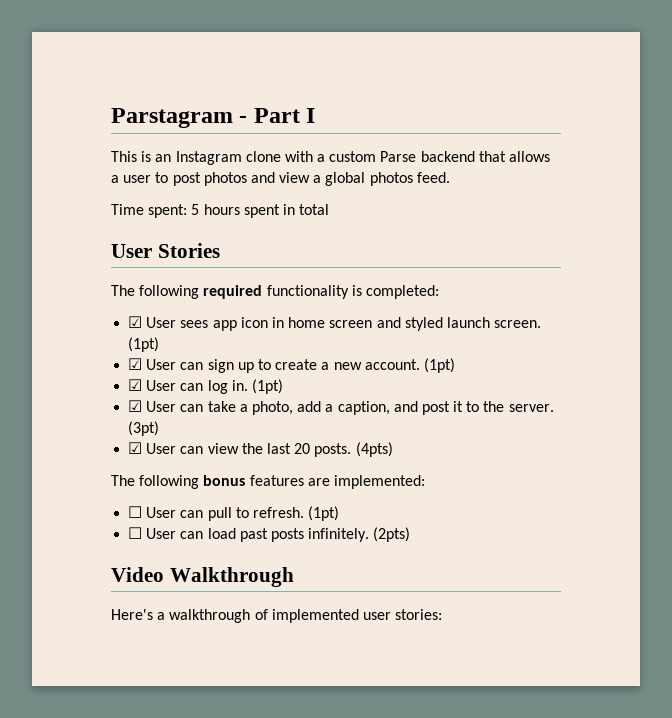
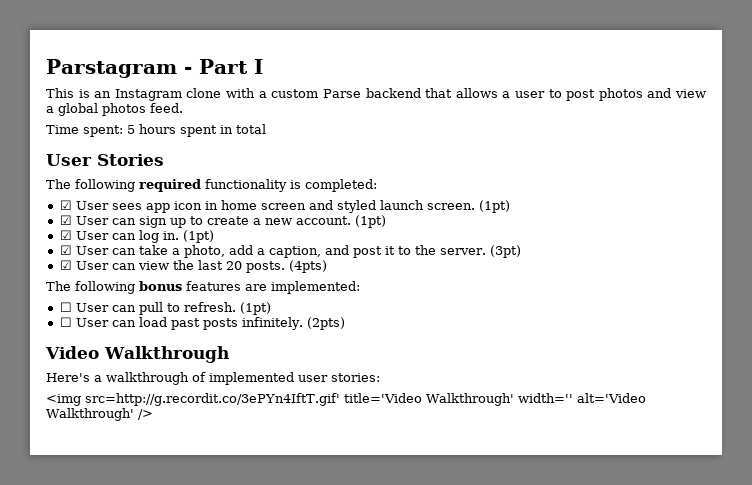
+ <img src=http://g.recordit.co/3ePYn4IftT.gif' title='Video Walkthrough' width='' alt='Video Walkthrough' />

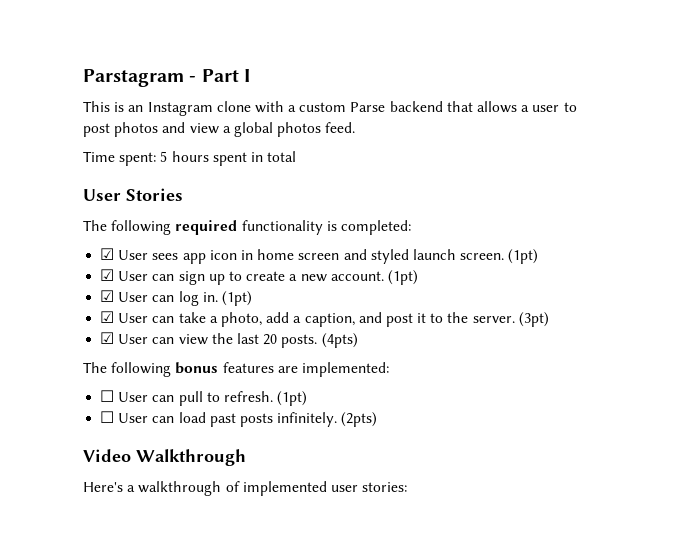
- <img src=http://g.recordit.co/3ePYn4IftT.gif' title='Video Walkthrough' width='' alt='Video Walkthrough' />

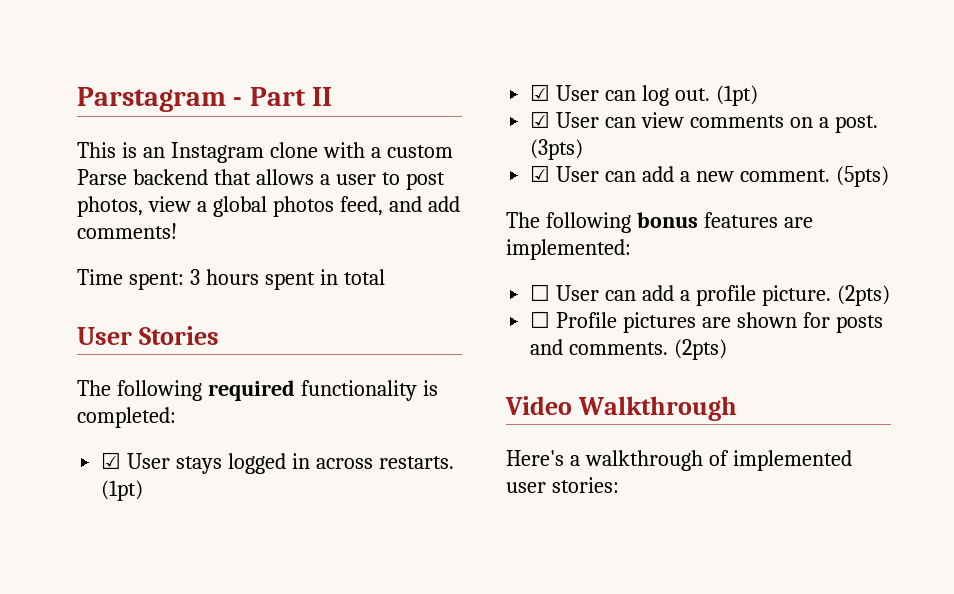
- Parstagram - Part I
+ Parstagram - Part II
- This is an Instagram clone with a custom Parse backend that allows a user to post photos and view a global photos feed.
+ This is an Instagram clone with a custom Parse backend that allows a user to post photos, view a global photos feed, and add comments!
- Time spent: 5 hours spent in total
+ Time spent: 3 hours spent in total
- ☑ User sees app icon in home screen and styled launch screen. (1pt)
- ☑ User can sign up to create a new account.
+ ☑ User stays logged in across restarts.
- ☑ User can log in. (1pt)
- ☑ User can take a photo, add a caption, and post it to the server. (3pt)
- ☑ User can view the last 20 posts. (4pts)
+ ☑ User can log out. (1pt)
+ ☑ User can view comments on a post. (3pts)
+ ☑ User can add a new comment. (5pts)
- ☐ User can pull to refresh. (1pt)
- ☐ User can load past posts infinitely.
+ ☐ User can add a profile picture. (2pts)
+ ☐ Profile pictures are shown for posts and comments.

